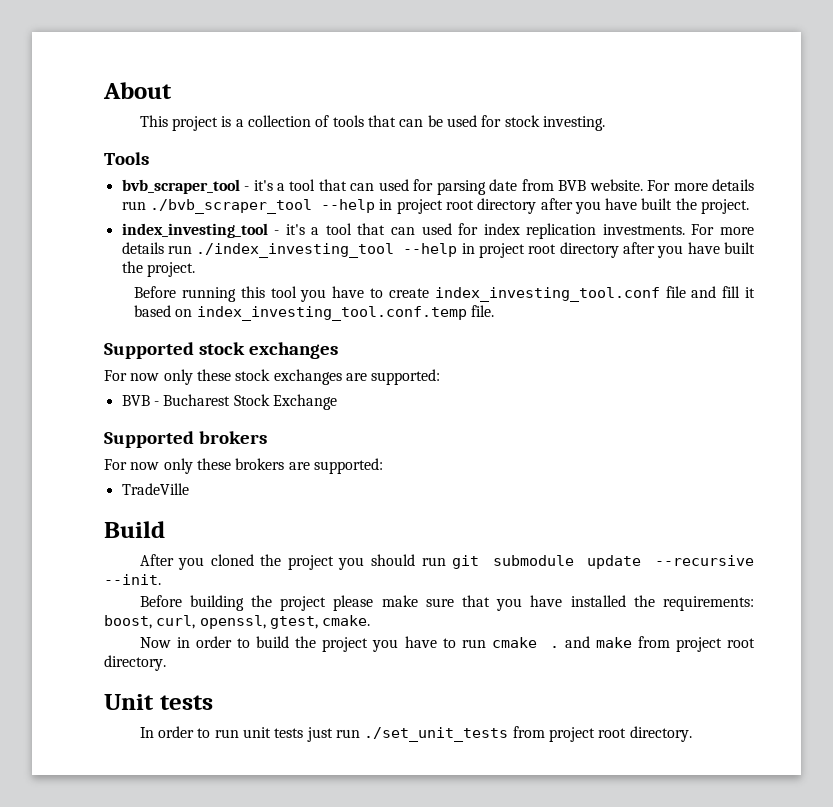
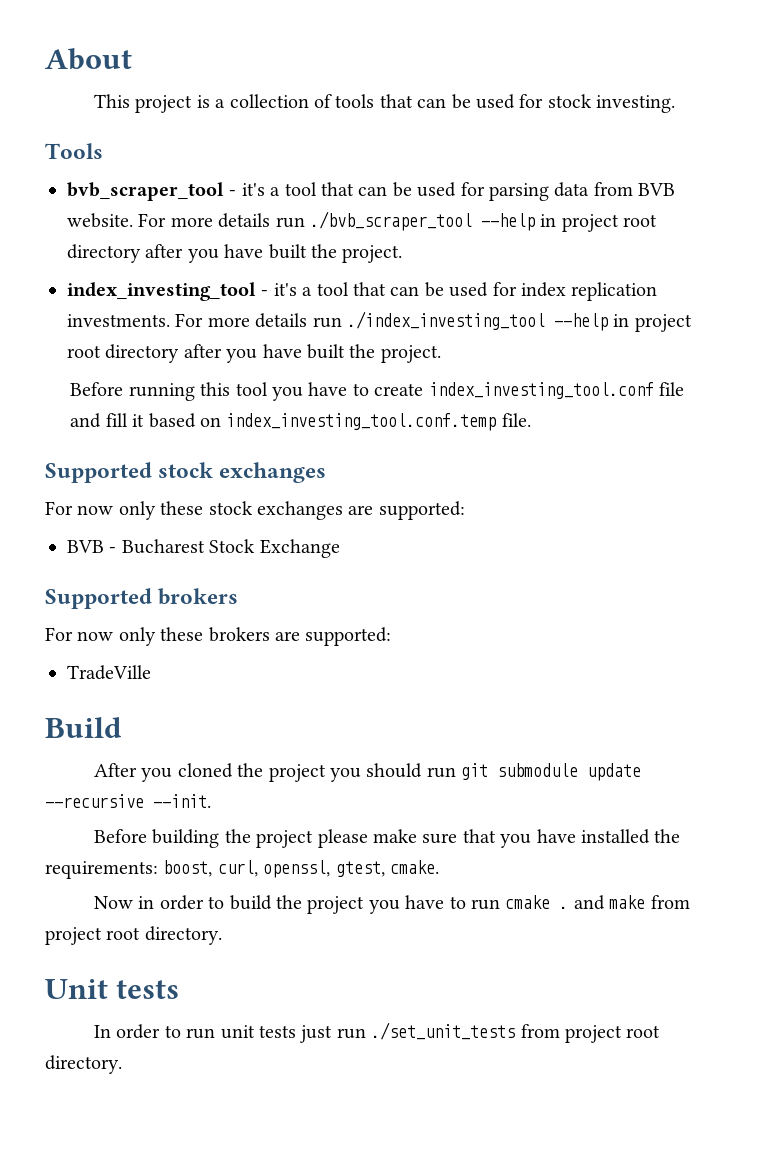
- bvb_scraper_tool - it's a tool that can used for parsing date from BVB website.
+ bvb_scraper_tool - it's a tool that can be used for parsing data from BVB website.
- index_investing_tool - it's a tool that can used for index replication investments.
+ index_investing_tool - it's a tool that can be used for index replication investments.

